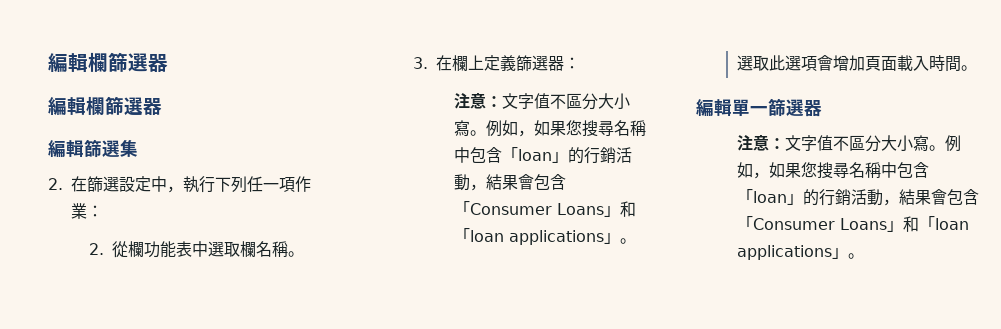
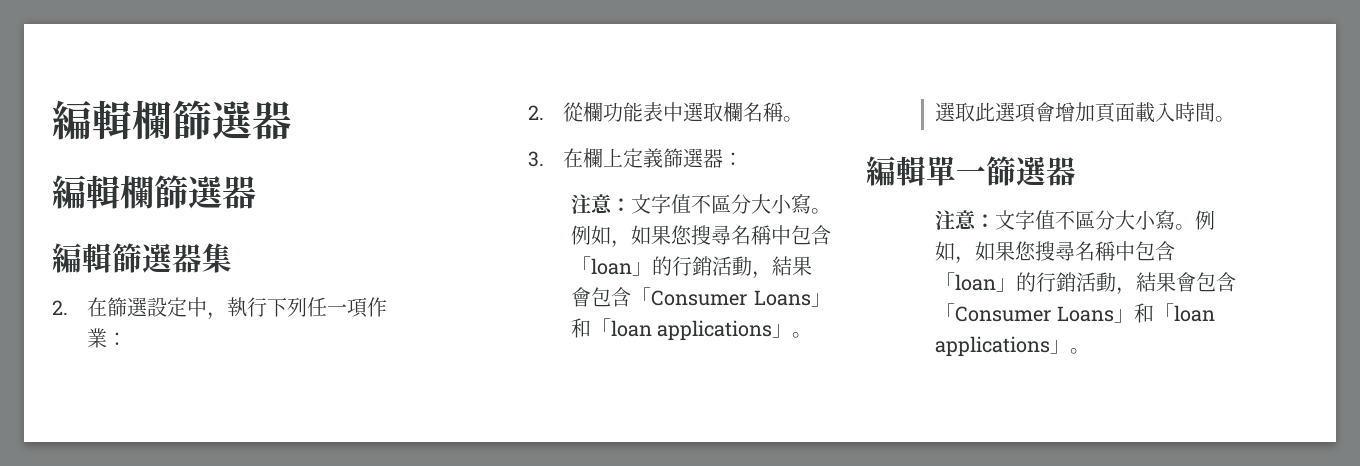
- 編輯篩選集
+ 編輯篩選器集

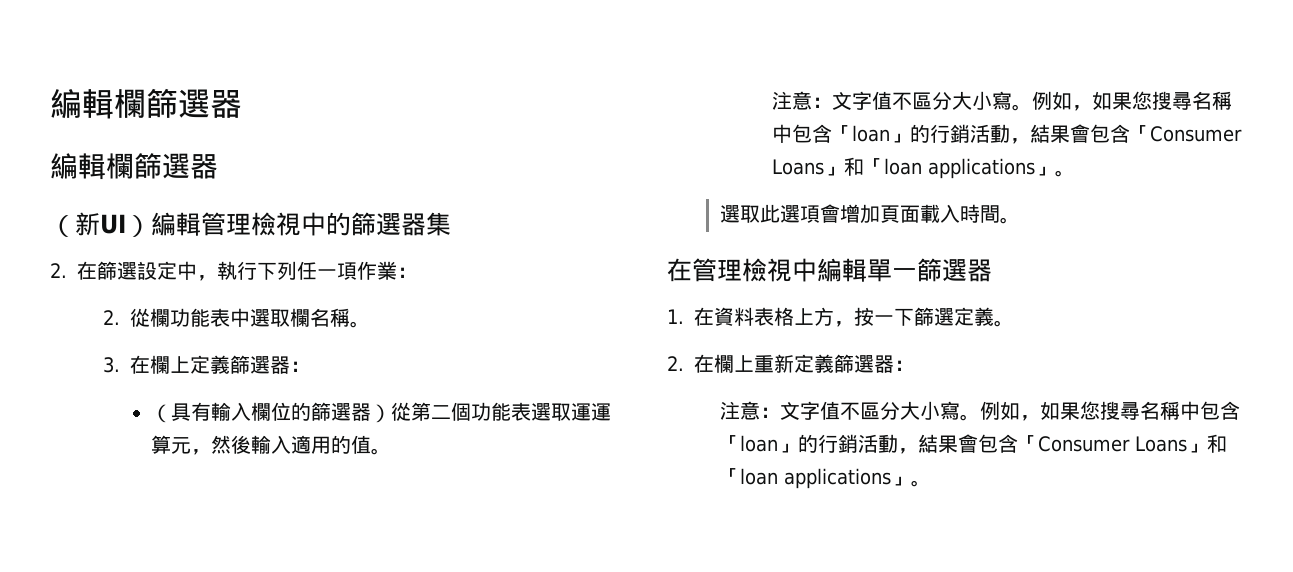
- 編輯篩選器集
+ （新UI）編輯管理檢視中的篩選器集
+ （具有輸入欄位的篩選器）從第二個功能表選取運運算元，然後輸入適用的值。
- 編輯單一篩選器
+ 在管理檢視中編輯單一篩選器
+ 1.在資料表格上方，按一下篩選定義。
+ 2.在欄上重新定義篩選器：

